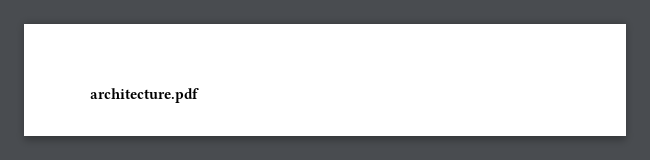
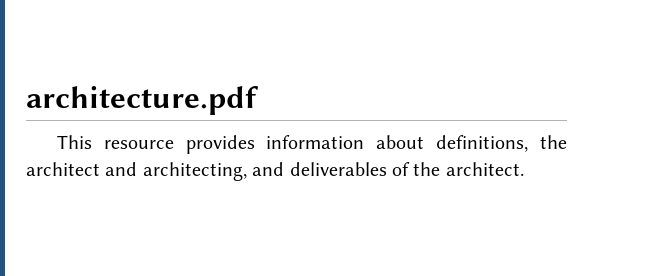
+ This resource provides information about definitions, the architect and architecting, and deliverables of the architect.

